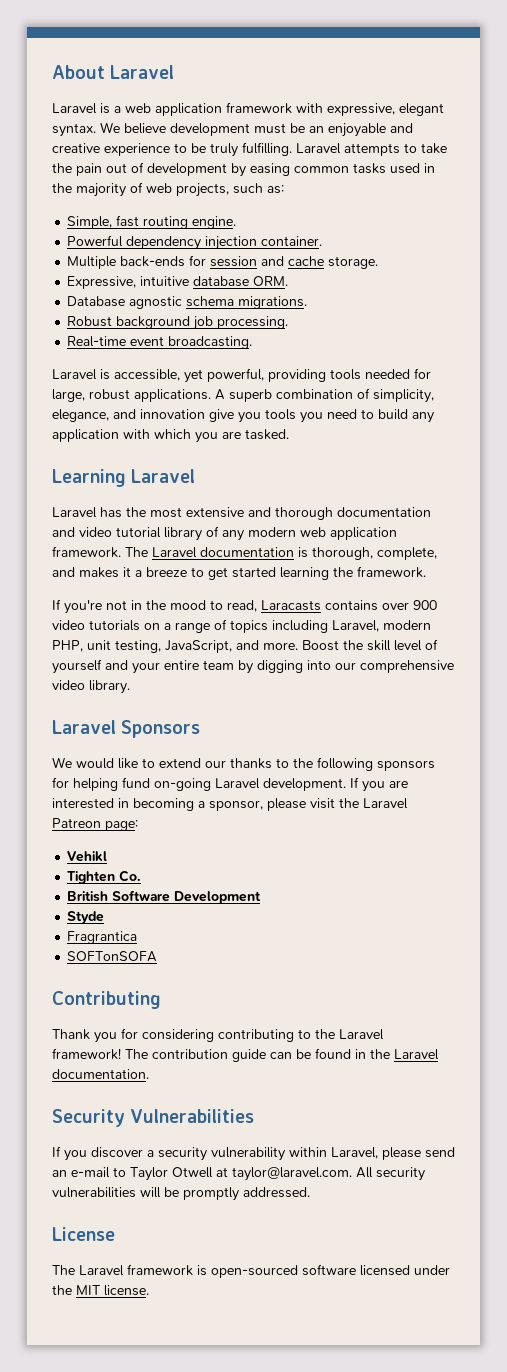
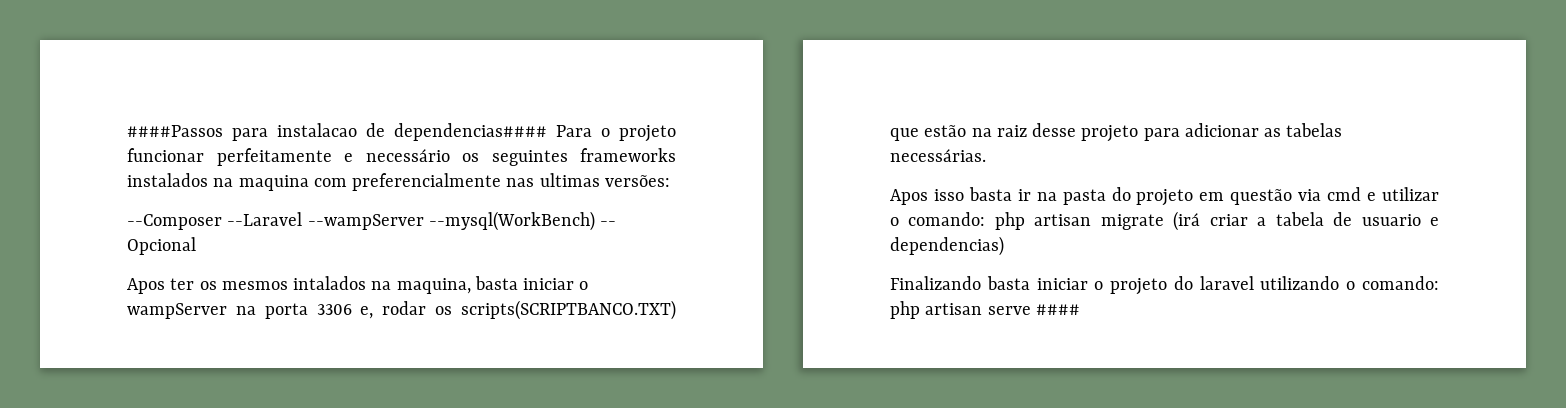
- About Laravel
- Laravel is a web application framework with expressive, elegant syntax. We believe development must be an enjoyable and creative experience to be truly fulfilling. Laravel attempts to take the pain out of development by easing common tasks used in the majority of web projects, such as:
- Simple, fast routing engine.
- Powerful dependency injection container.
- Multiple back-ends for session and cache storage.
- Expressive, intuitive database ORM.
- Database agnostic schema migrations.
- Robust background job processing.
- Real-time event broadcasting.
- Laravel is accessible, yet powerful, providing tools needed for large, robust applications. A superb combination of simplicity, elegance, and innovation give you tools you need to build any application with which you are tasked.
- Learning Laravel
- Laravel has the most extensive and thorough documentation and video tutorial library of any modern web application framework. The Laravel documentation is thorough, complete, and makes it a breeze to get started learning the framework.
- If you're not in the mood to read, Laracasts contains over 900 video tutorials on a range of topics including Laravel, modern PHP, unit testing, JavaScript, and more. Boost the skill level of yourself and your entire team by digging into our comprehensive video library.
- Laravel Sponsors
- We would like to extend our thanks to the following sponsors for helping fund on-going Laravel development. If you are interested in becoming a sponsor, please visit the Laravel Patreon page:
- Vehikl
- Tighten Co.
- British Software Development
- Styde
- Fragrantica
- SOFTonSOFA
- Contributing
- Thank you for considering contributing to the Laravel framework! The contribution guide can be found in the Laravel documentation.
- Security Vulnerabilities
- If you discover a security vulnerability within Laravel, please send an e-mail to Taylor Otwell at taylor@laravel.com. All security vulnerabilities will be promptly addressed.
- License
- The Laravel framework is open-sourced software licensed under the MIT license.
+ ####Passos para instalacao de dependencias#### Para o projeto funcionar perfeitamente e necessário os seguintes frameworks instalados na maquina com preferencialmente nas ultimas versões:
+ --Composer --Laravel --wampServer --mysql(WorkBench) -- Opcional
+ Apos ter os mesmos intalados na maquina, basta iniciar o wampServer na porta 3306 e, rodar os scripts(SCRIPTBANCO.TXT) que estão na raiz desse projeto para adicionar as tabelas necessárias.
+ Apos isso basta ir na pasta do projeto em questão via cmd e utilizar o comando: php artisan migrate (irá criar a tabela de usuario e dependencias)
+ Finalizando basta iniciar o projeto do laravel utilizando o comando: php artisan serve ####

